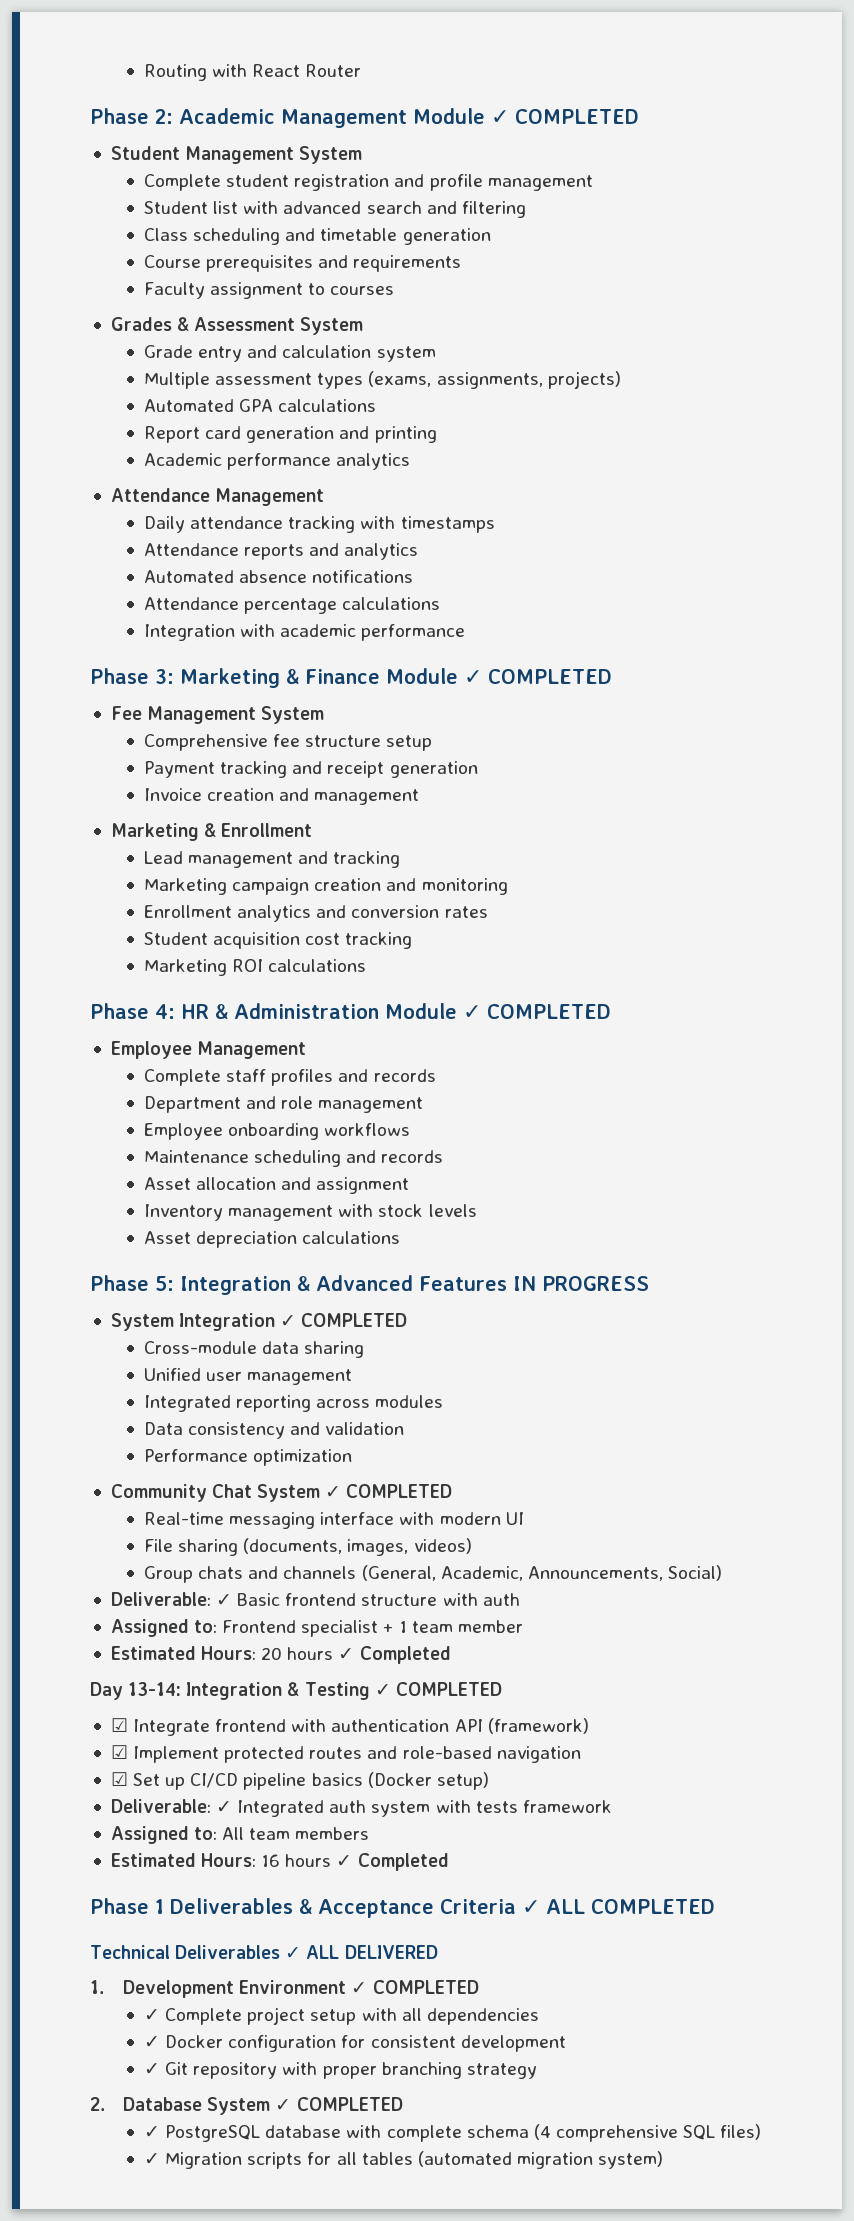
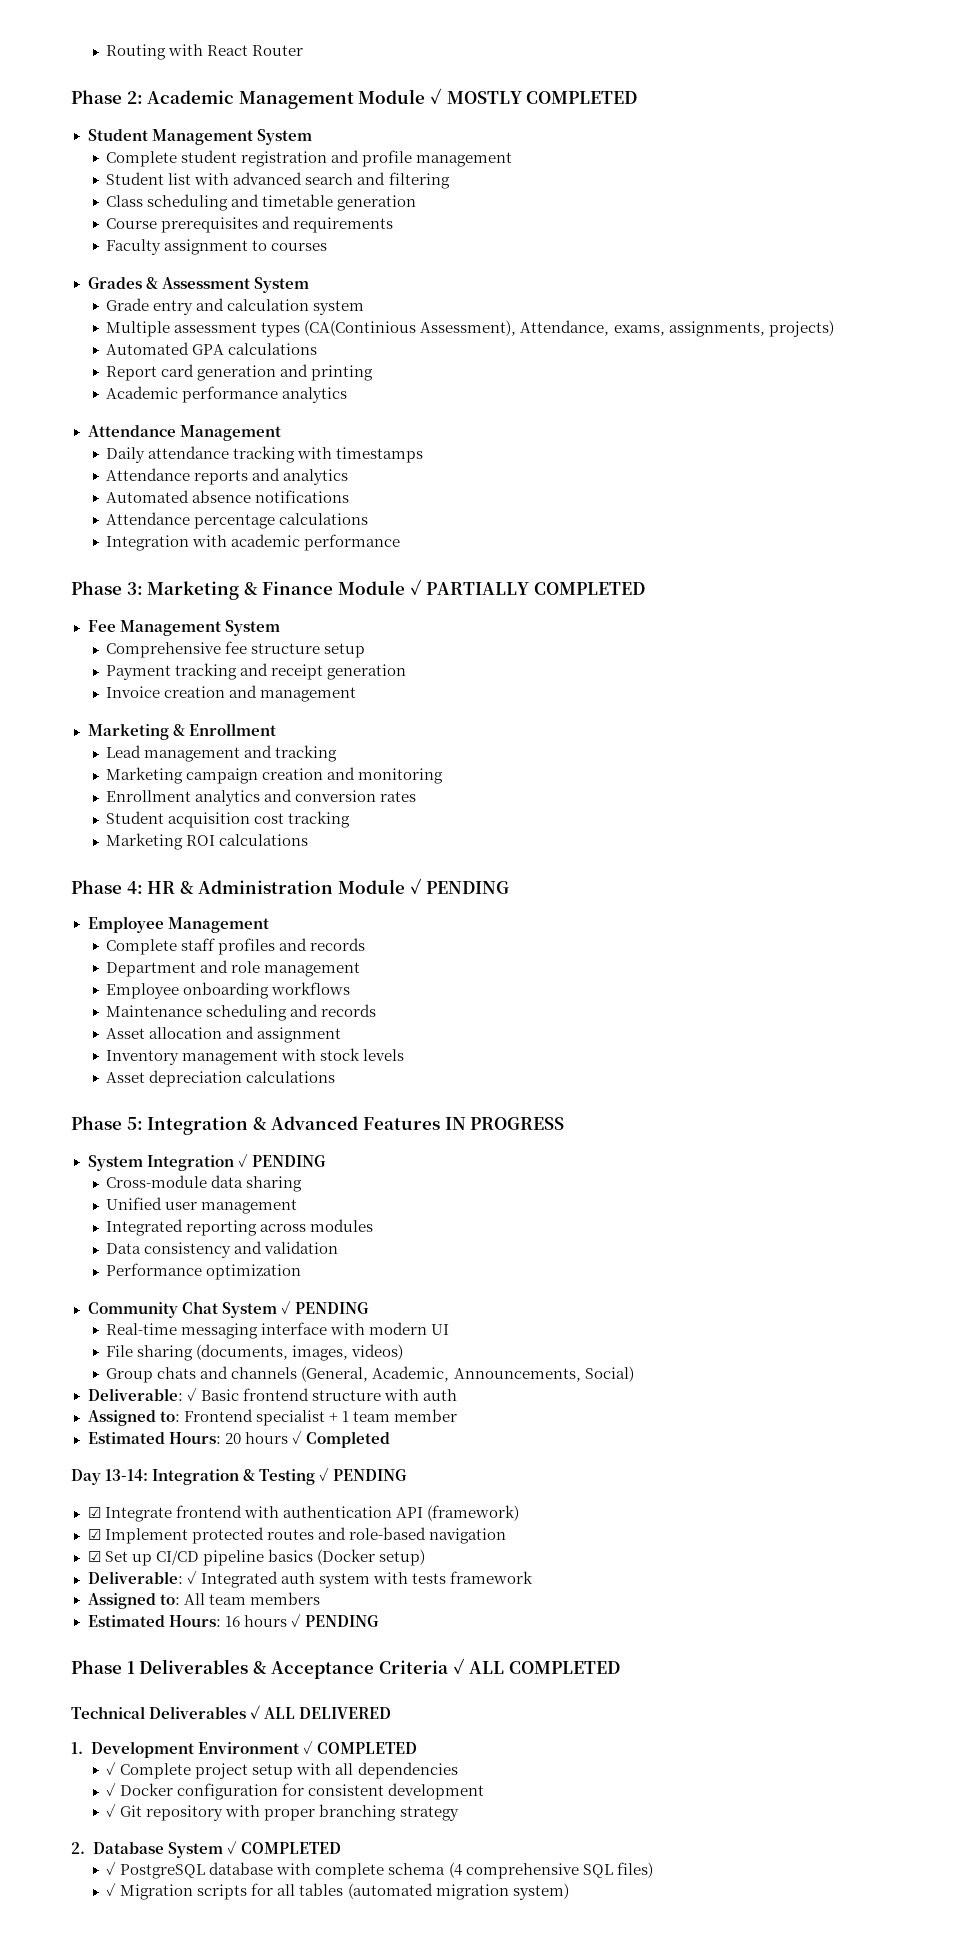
- Phase 2: Academic Management Module ✓ COMPLETED
+ Phase 2: Academic Management Module ✓ MOSTLY COMPLETED
- Multiple assessment types (exams, assignments, projects)
+ Multiple assessment types (CA(Continious Assessment), Attendance, exams, assignments, projects)
- Phase 3: Marketing & Finance Module ✓ COMPLETED
+ Phase 3: Marketing & Finance Module ✓ PARTIALLY COMPLETED
- Phase 4: HR & Administration Module ✓ COMPLETED
+ Phase 4: HR & Administration Module ✓ PENDING
- System Integration ✓ COMPLETED
+ System Integration ✓ PENDING
- Community Chat System ✓ COMPLETED
+ Community Chat System ✓ PENDING
- Day 13-14: Integration & Testing ✓ COMPLETED
+ Day 13-14: Integration & Testing ✓ PENDING
- Estimated Hours: 16 hours ✓ Completed
+ Estimated Hours: 16 hours ✓ PENDING

